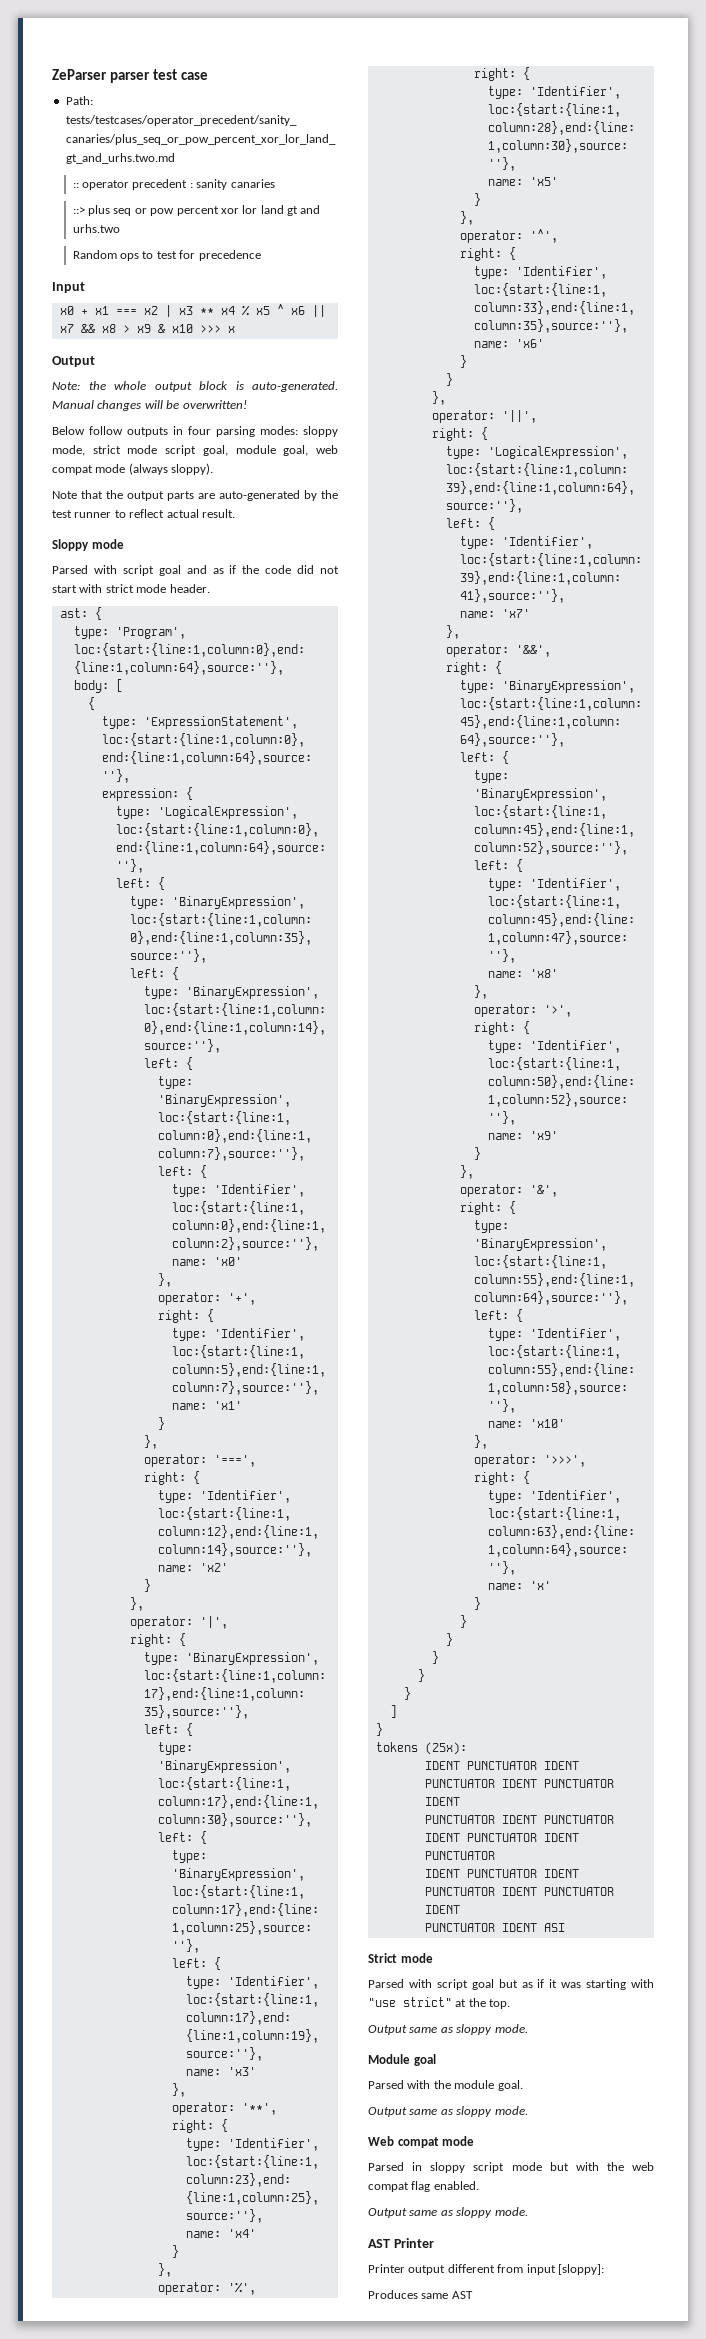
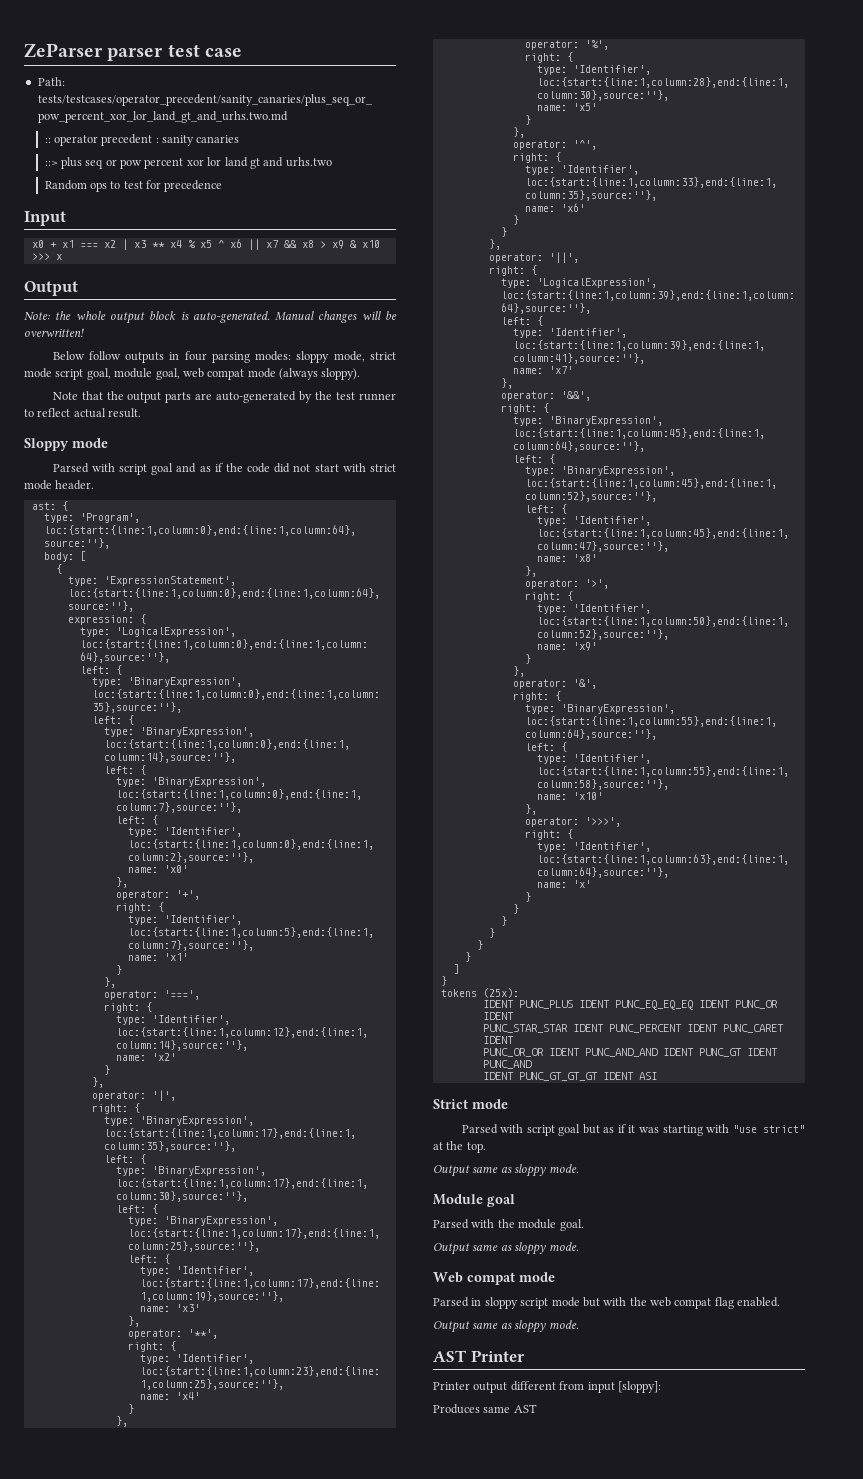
  tokens (25x):
- IDENT PUNCTUATOR IDENT PUNCTUATOR IDENT PUNCTUATOR IDENT
- PUNCTUATOR IDENT PUNCTUATOR IDENT PUNCTUATOR IDENT PUNCTUATOR
- IDENT PUNCTUATOR IDENT PUNCTUATOR IDENT PUNCTUATOR IDENT
- PUNCTUATOR IDENT ASI
+ IDENT PUNC_PLUS IDENT PUNC_EQ_EQ_EQ IDENT PUNC_OR IDENT
+ PUNC_STAR_STAR IDENT PUNC_PERCENT IDENT PUNC_CARET IDENT
+ PUNC_OR_OR IDENT PUNC_AND_AND IDENT PUNC_GT IDENT PUNC_AND
+ IDENT PUNC_GT_GT_GT IDENT ASI

